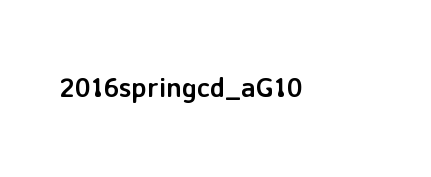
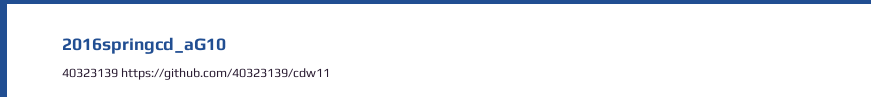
+ 40323139 https://github.com/40323139/cdw11

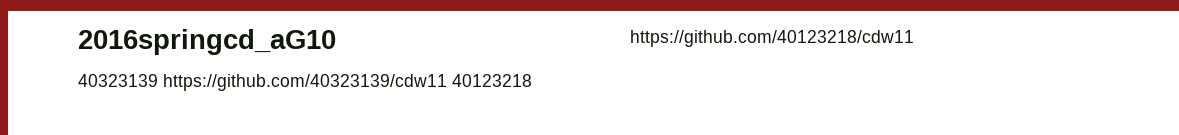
- 40323139 https://github.com/40323139/cdw11
+ 40323139 https://github.com/40323139/cdw11 40123218 https://github.com/40123218/cdw11

